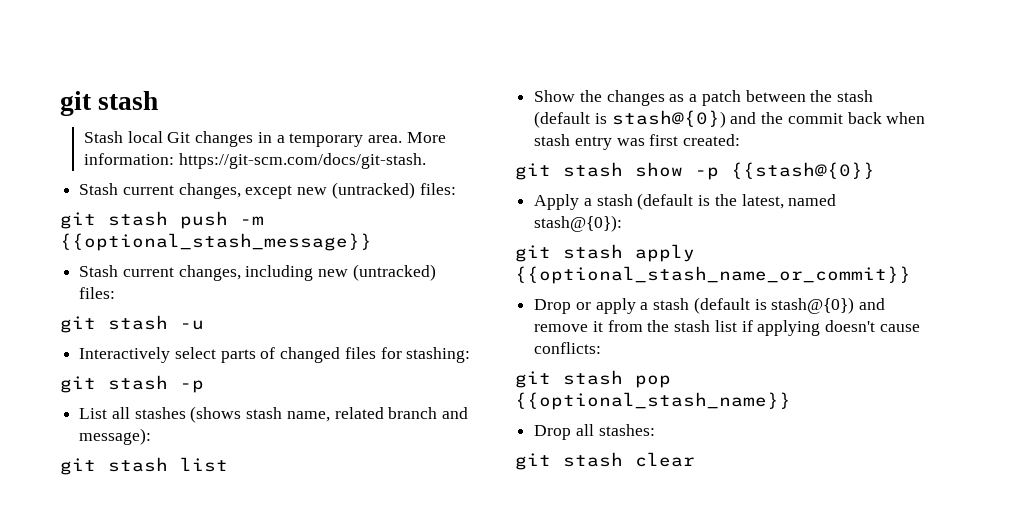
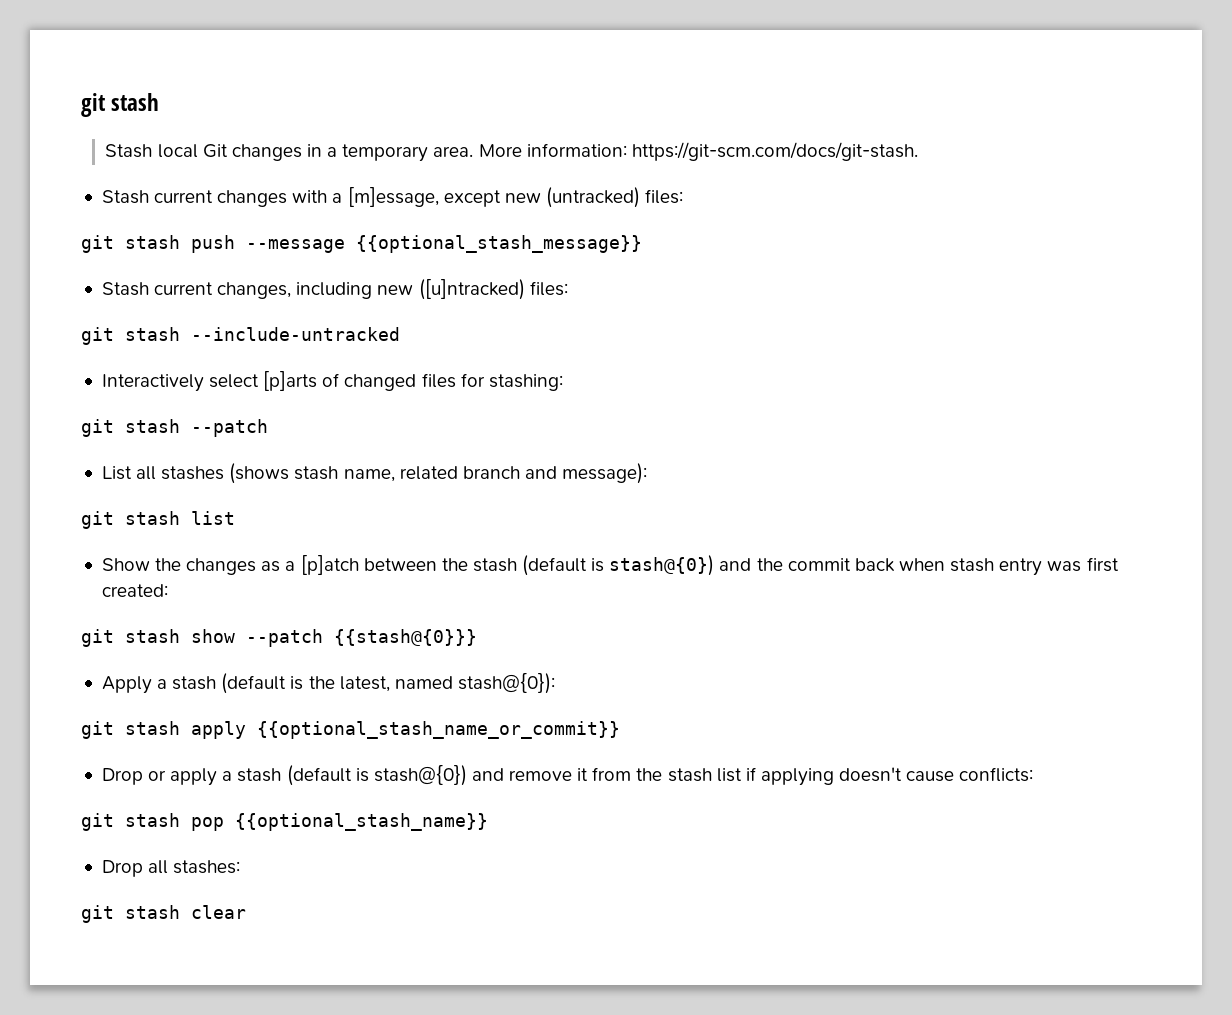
- Stash current changes, except new (untracked) files:
+ Stash current changes with a [m]essage, except new (untracked) files:
- git stash push -m {{optional_stash_message}}
+ git stash push --message {{optional_stash_message}}
- Stash current changes, including new (untracked) files:
- git stash -u
+ Stash current changes, including new ([u]ntracked) files:
+ git stash --include-untracked
- Interactively select parts of changed files for stashing:
+ Interactively select [p]arts of changed files for stashing:
- git stash -p
+ git stash --patch
- Show the changes as a patch between the stash (default is stash@{0}) and the commit back when stash entry was first created:
+ Show the changes as a [p]atch between the stash (default is stash@{0}) and the commit back when stash entry was first created:
- git stash show -p {{stash@{0}}
+ git stash show --patch {{stash@{0}}}

